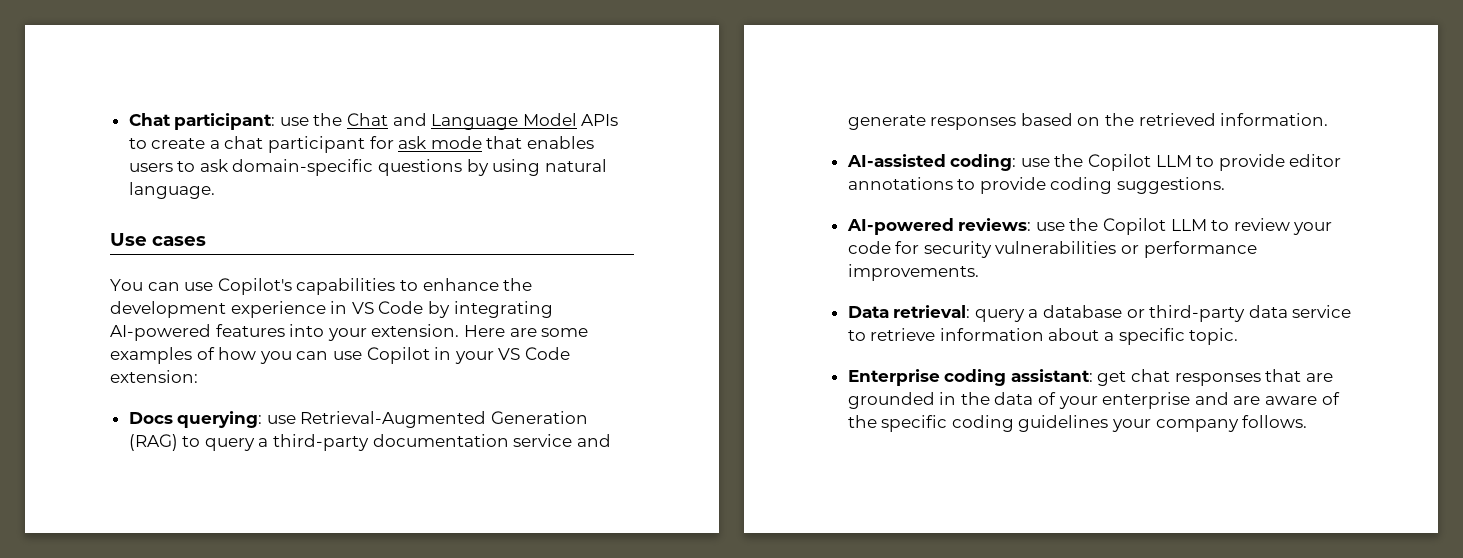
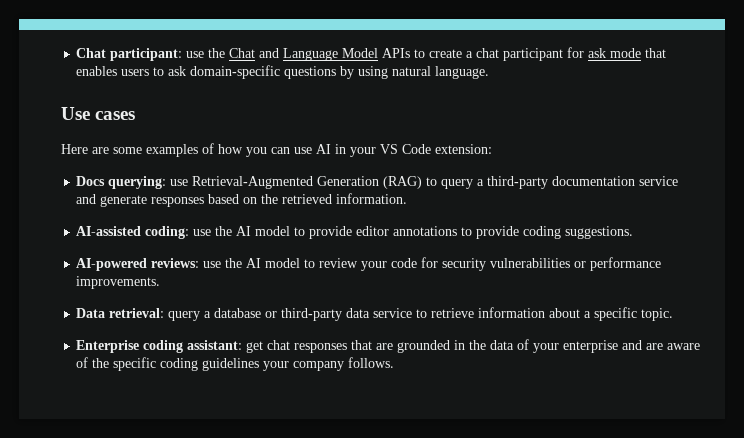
- You can use Copilot's capabilities to enhance the development experience in VS Code by integrating AI-powered features into your extension. Here are some examples of how you can use Copilot in your VS Code extension:
+ Here are some examples of how you can use AI in your VS Code extension:
- AI-assisted coding: use the Copilot LLM to provide editor annotations to provide coding suggestions.
+ AI-assisted coding: use the AI model to provide editor annotations to provide coding suggestions.
- AI-powered reviews: use the Copilot LLM to review your code for security vulnerabilities or performance improvements.
+ AI-powered reviews: use the AI model to review your code for security vulnerabilities or performance improvements.

